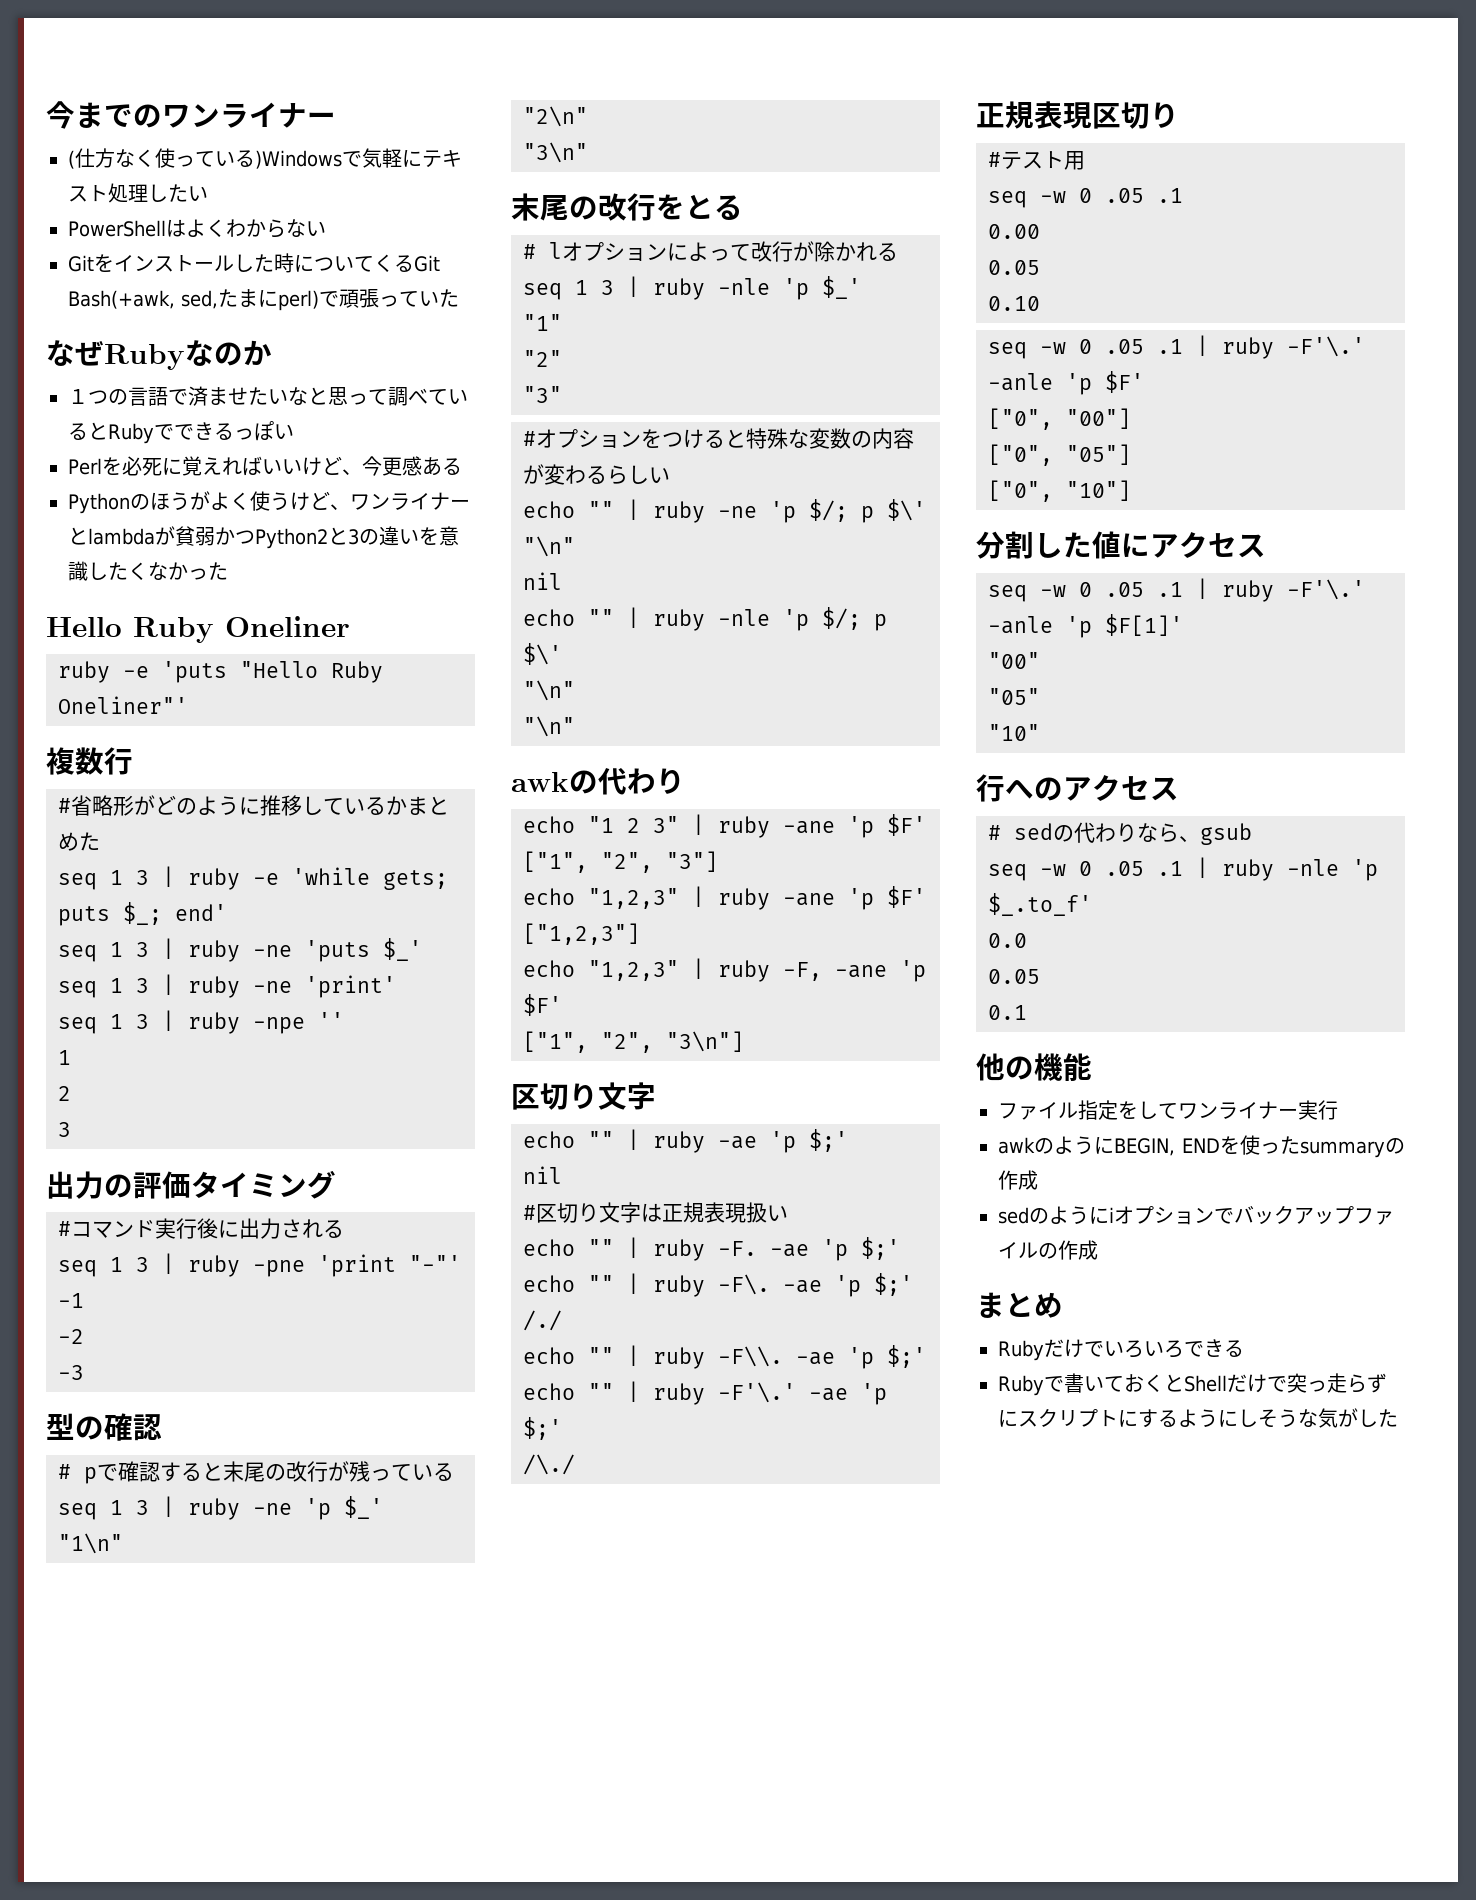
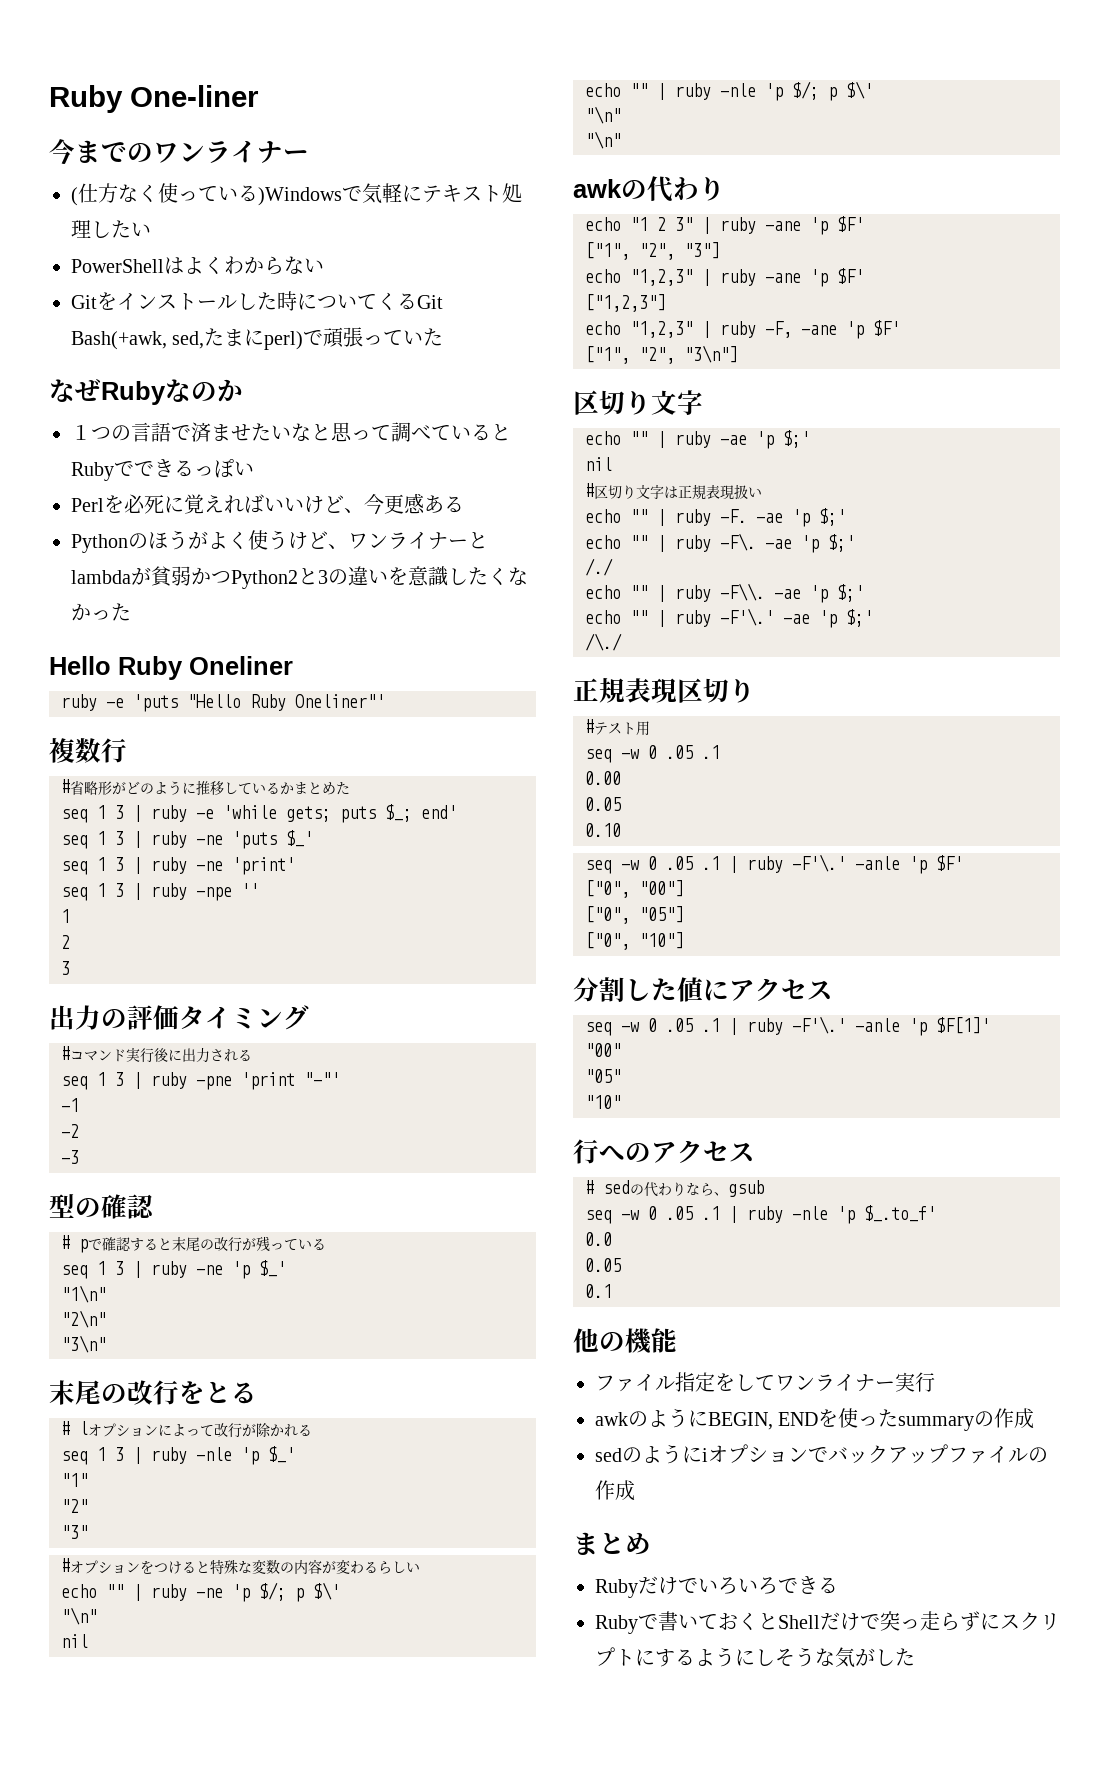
+ Ruby One-liner

